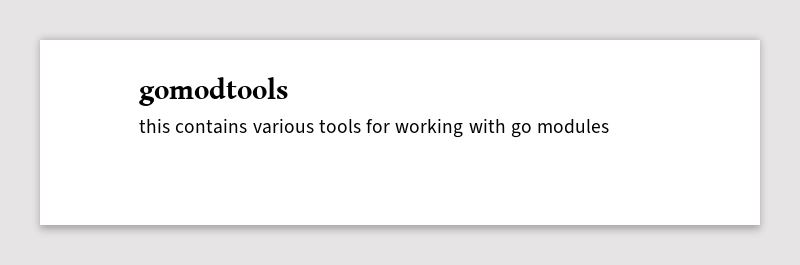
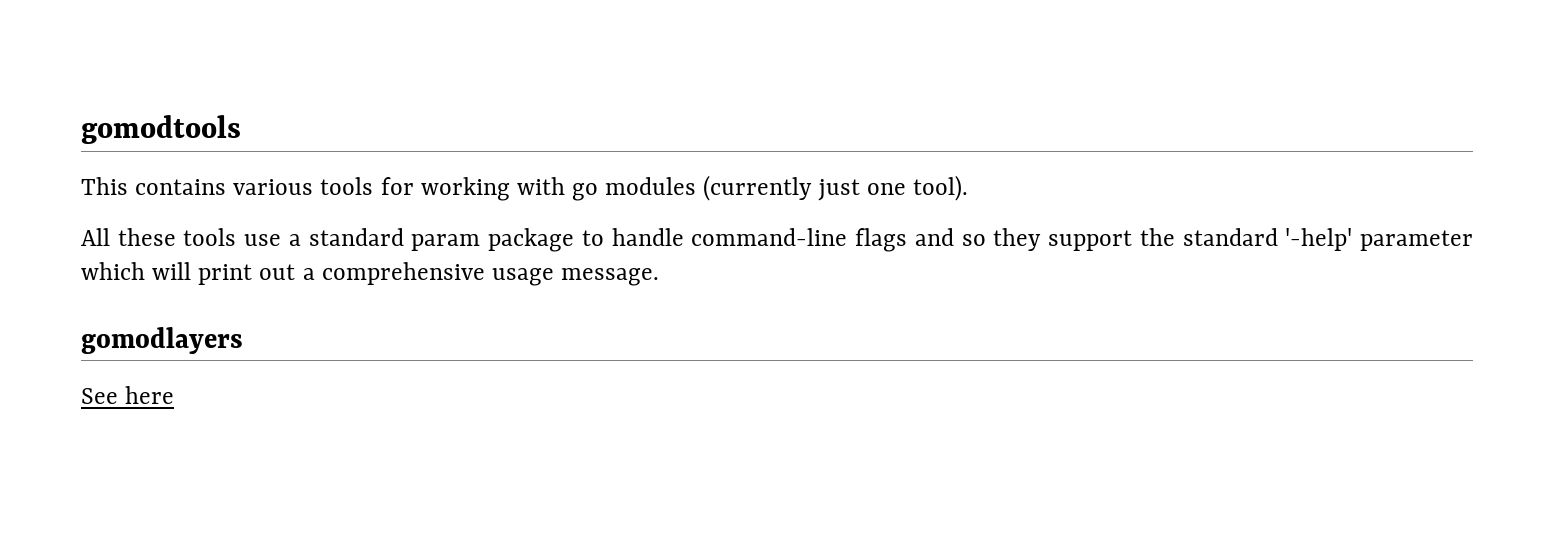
- this contains various tools for working with go modules
+ This contains various tools for working with go modules (currently just one tool).
+ All these tools use a standard param package to handle command-line flags and so they support the standard '-help' parameter which will print out a comprehensive usage message.
+ gomodlayers
+ See here

